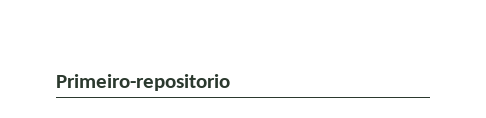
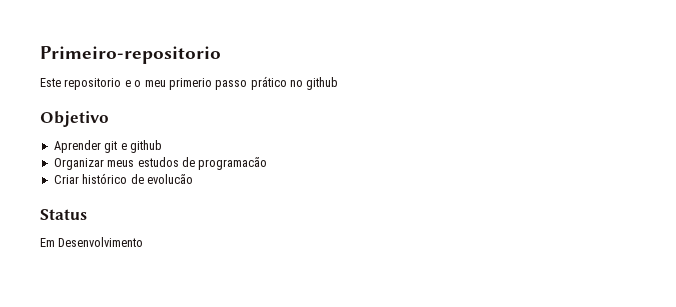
+ Este repositorio e o meu primerio passo prático no github
+ Objetivo
+ Aprender git e github
+ Organizar meus estudos de programacão
+ Criar histórico de evolucão
+ Status
+ Em Desenvolvimento

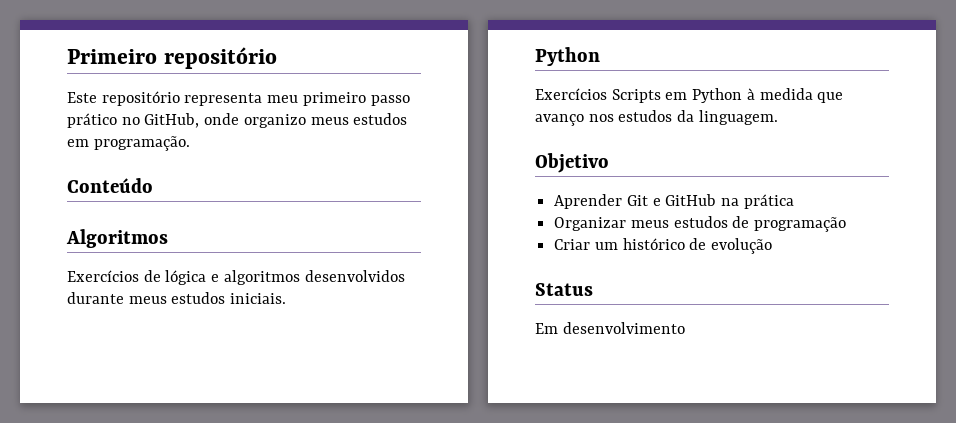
- Primeiro-repositorio
+ Primeiro repositório
- Este repositorio e o meu primerio passo prático no github
+ Este repositório representa meu primeiro passo prático no GitHub, onde organizo meus estudos em programação.
+ Conteúdo
+ Algoritmos
+ Exercícios de lógica e algoritmos desenvolvidos durante meus estudos iniciais.
+ Python
+ Exercícios Scripts em Python à medida que avanço nos estudos da linguagem.
  Objetivo
- Aprender git e github
+ Aprender Git e GitHub na prática
- Organizar meus estudos de programacão
+ Organizar meus estudos de programação
- Criar histórico de evolucão
+ Criar um histórico de evolução
- Em Desenvolvimento
+ Em desenvolvimento

